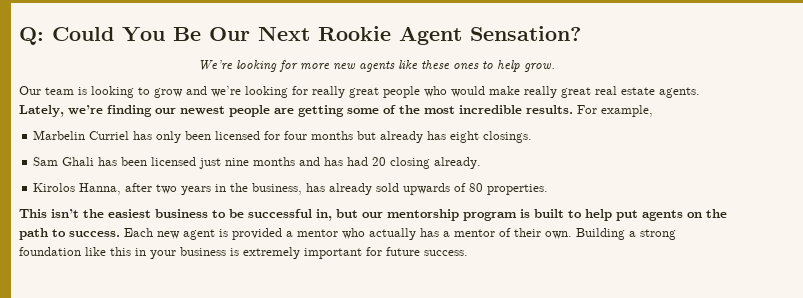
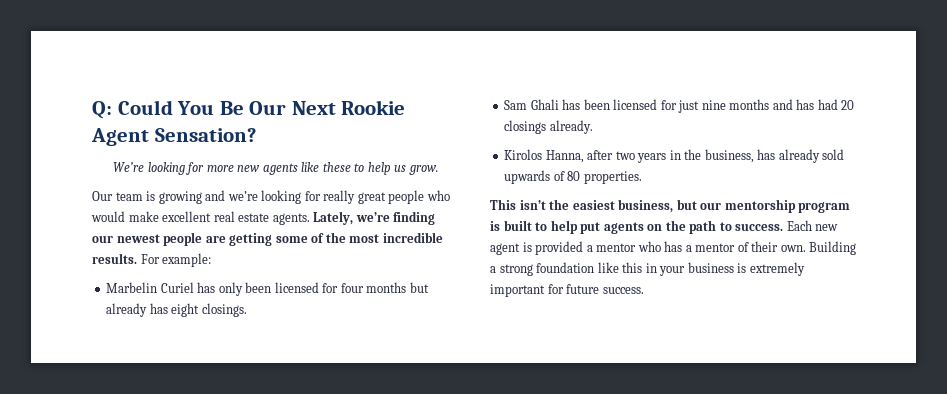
- We’re looking for more new agents like these ones to help grow.
+ We’re looking for more new agents like these to help us grow.
- Our team is looking to grow and we’re looking for really great people who would make really great real estate agents.
+ Our team is growing and we’re looking for really great people who would make excellent real estate agents.
- For example,
+ For example:
- Marbelin Curriel has only been licensed for four months but already has eight closings.
+ Marbelin Curiel has only been licensed for four months but already has eight closings.
- Sam Ghali has been licensed just nine months and has had 20 closing already.
+ Sam Ghali has been licensed for just nine months and has had 20 closings already.
- This isn’t the easiest business to be successful in, but our mentorship program is built to help put agents on the path to success.
+ This isn’t the easiest business, but our mentorship program is built to help put agents on the path to success.
- Each new agent is provided a mentor who actually has a mentor of their own.
+ Each new agent is provided a mentor who has a mentor of their own.

